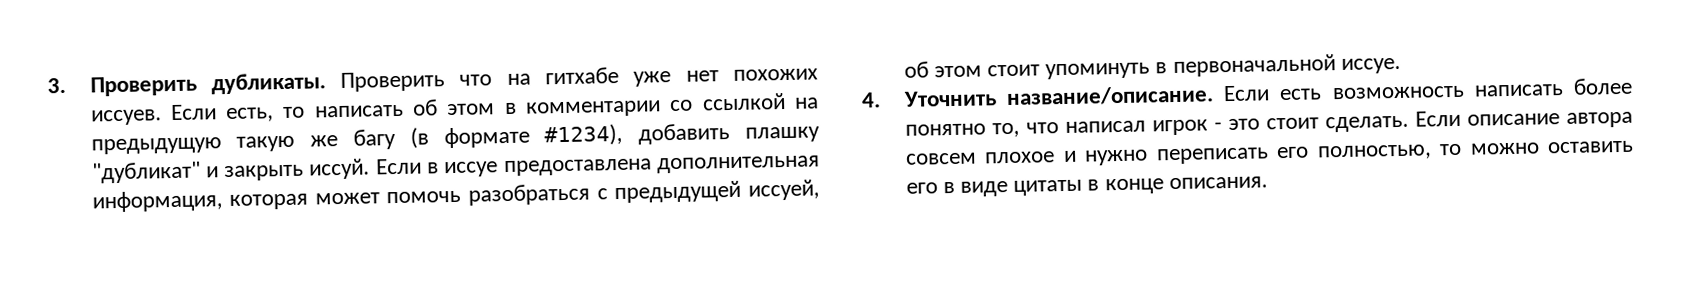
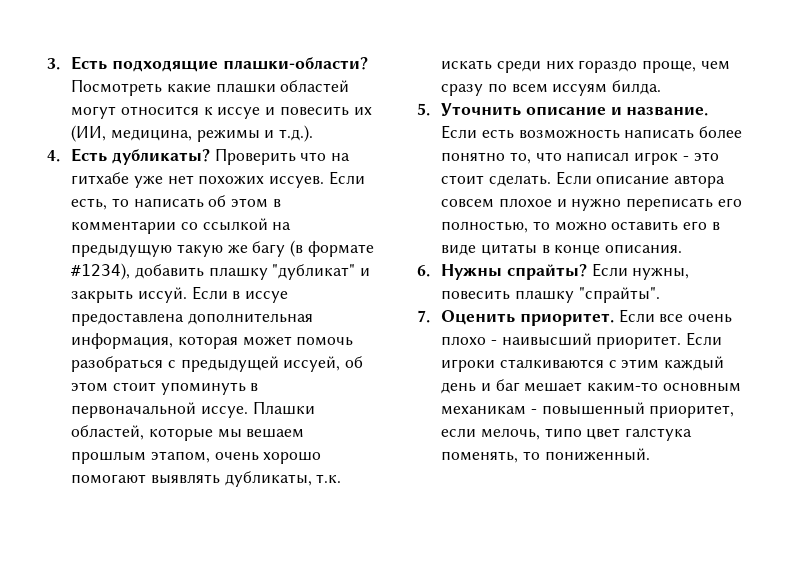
- 3. Проверить дубликаты.
+ 3. Есть подходящие плашки-области? Посмотреть какие плашки областей могут относится к иссуе и повесить их (ИИ, медицина, режимы и т.д.).
+ 4. Есть дубликаты?
- Если в иссуе предоставлена дополнительная информация, которая может помочь разобраться с предыдущей иссуей, об этом стоит упоминуть в первоначальной иссуе.
- 4. Уточнить название/описание.
+ Если в иссуе предоставлена дополнительная информация, которая может помочь разобраться с предыдущей иссуей, об этом стоит упоминуть в первоначальной иссуе. Плашки областей, которые мы вешаем прошлым этапом, очень хорошо помогают выявлять дубликаты, т.к. искать среди них гораздо проще, чем сразу по всем иссуям билда.
+ 5. Уточнить описание и название.
+ 6. Нужны спрайты? Если нужны, повесить плашку "спрайты".
+ 7. Оценить приоритет. Если все очень плохо - наивысший приоритет. Если игроки сталкиваются с этим каждый день и баг мешает каким-то основным механикам - повышенный приоритет, если мелочь, типо цвет галстука поменять, то пониженный.

